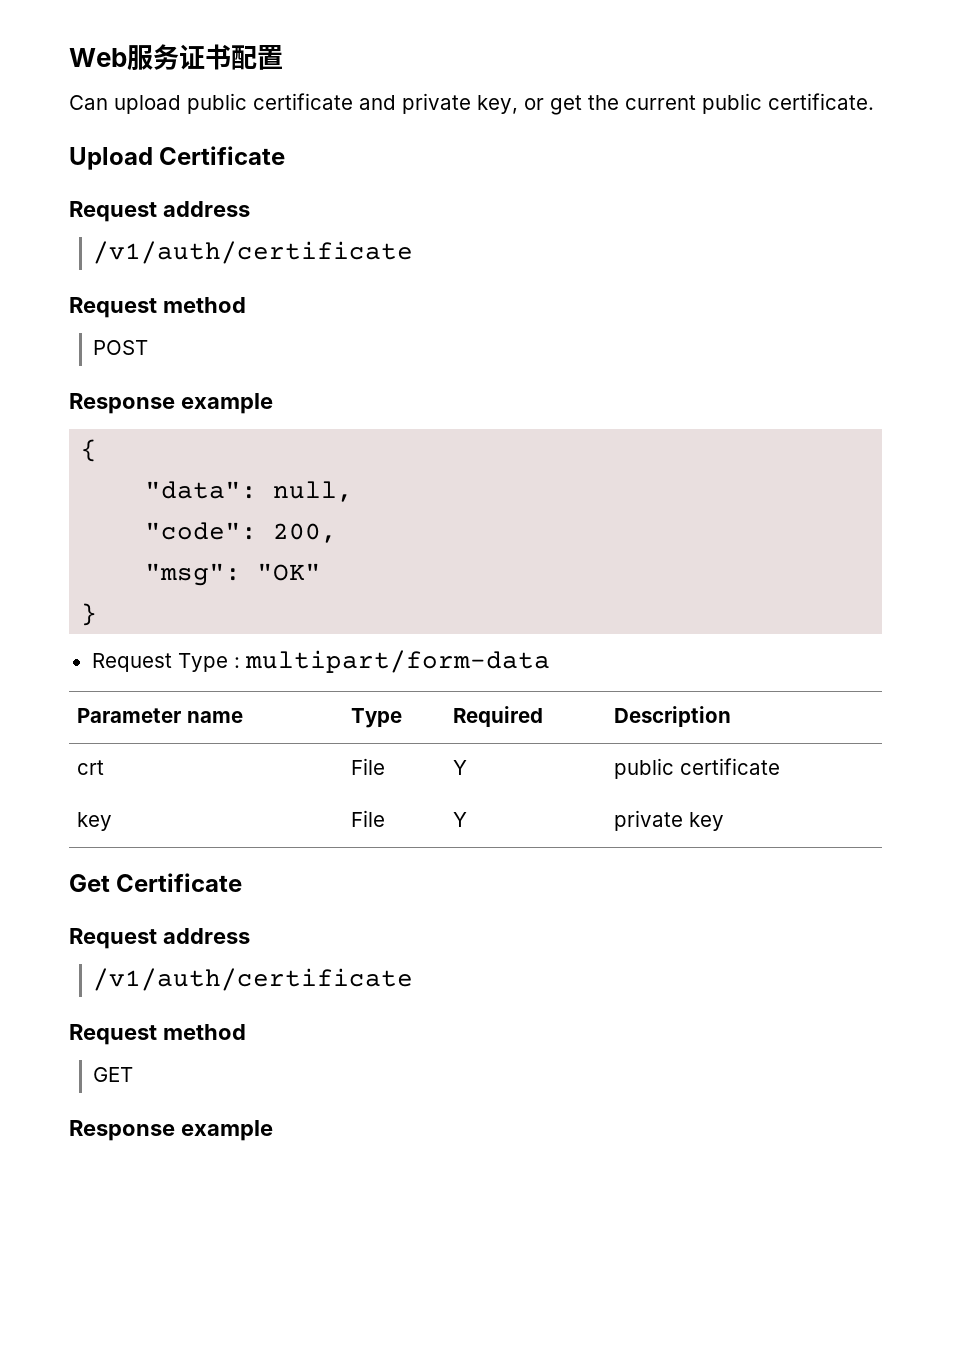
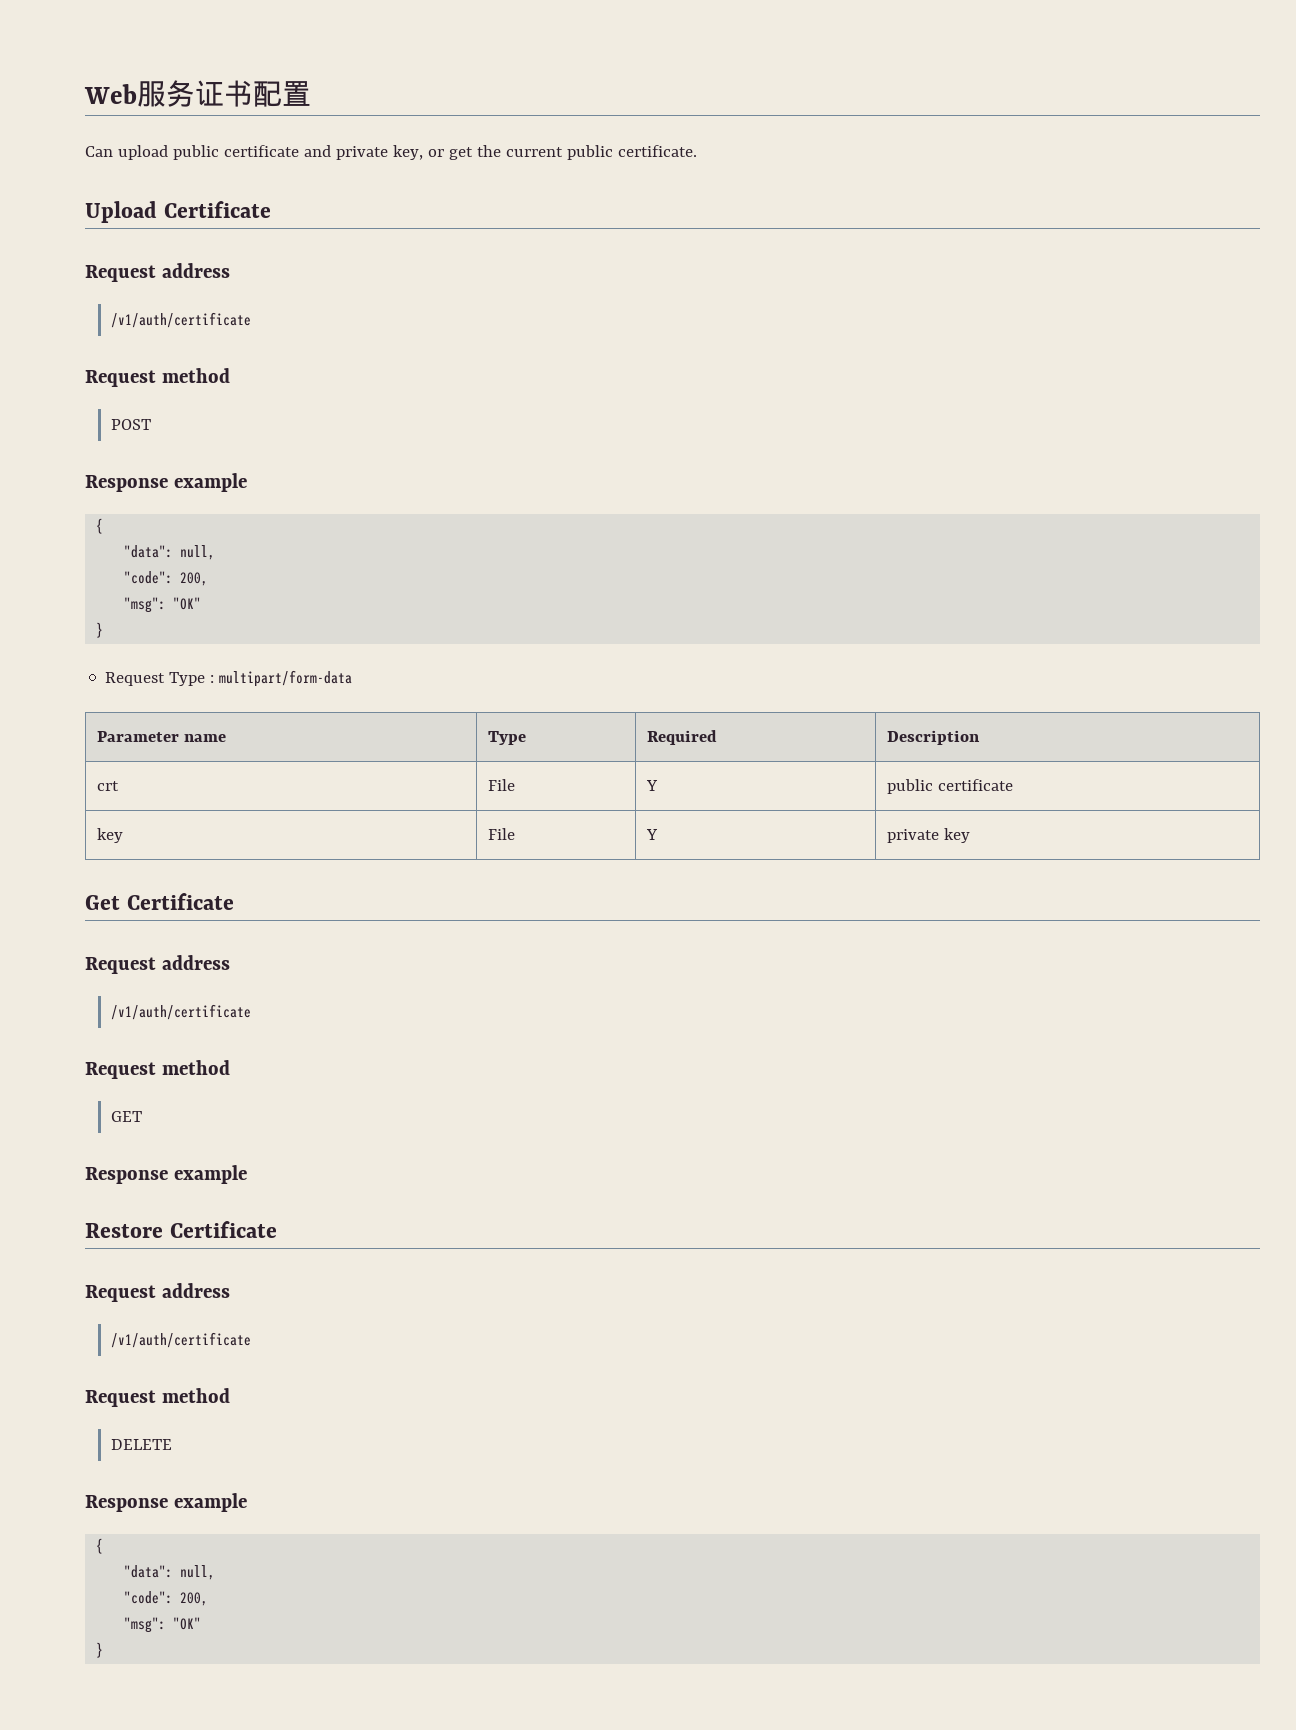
+ Restore Certificate
+ Request address
+ /v1/auth/certificate
+ Request method
+ DELETE
+ Response example
+ {
+ "data": null,
+ "code": 200,
+ "msg": "OK"
+ }

